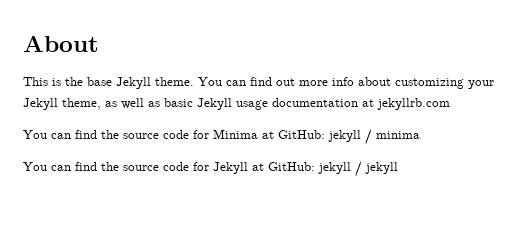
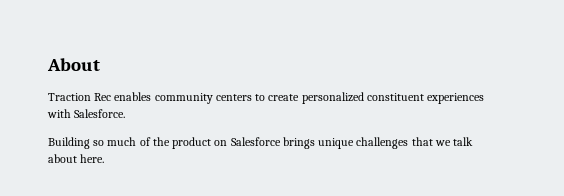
- This is the base Jekyll theme. You can find out more info about customizing your Jekyll theme, as well as basic Jekyll usage documentation at jekyllrb.com
- You can find the source code for Minima at GitHub: jekyll / minima
- You can find the source code for Jekyll at GitHub: jekyll / jekyll
+ Traction Rec enables community centers to create personalized constituent experiences with Salesforce.
+ Building so much of the product on Salesforce brings unique challenges that we talk about here.

